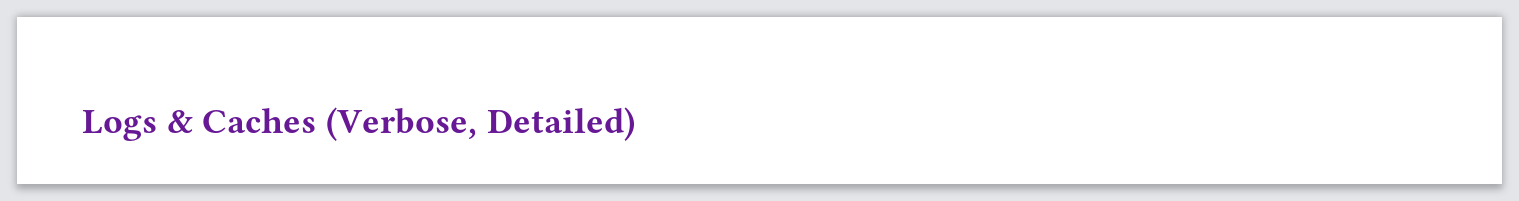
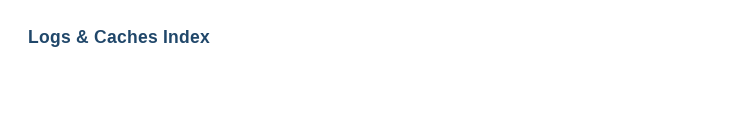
- Logs & Caches (Verbose, Detailed)
+ Logs & Caches Index

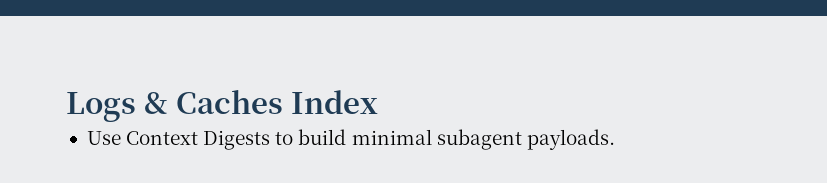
+ Use Context Digests to build minimal subagent payloads.

